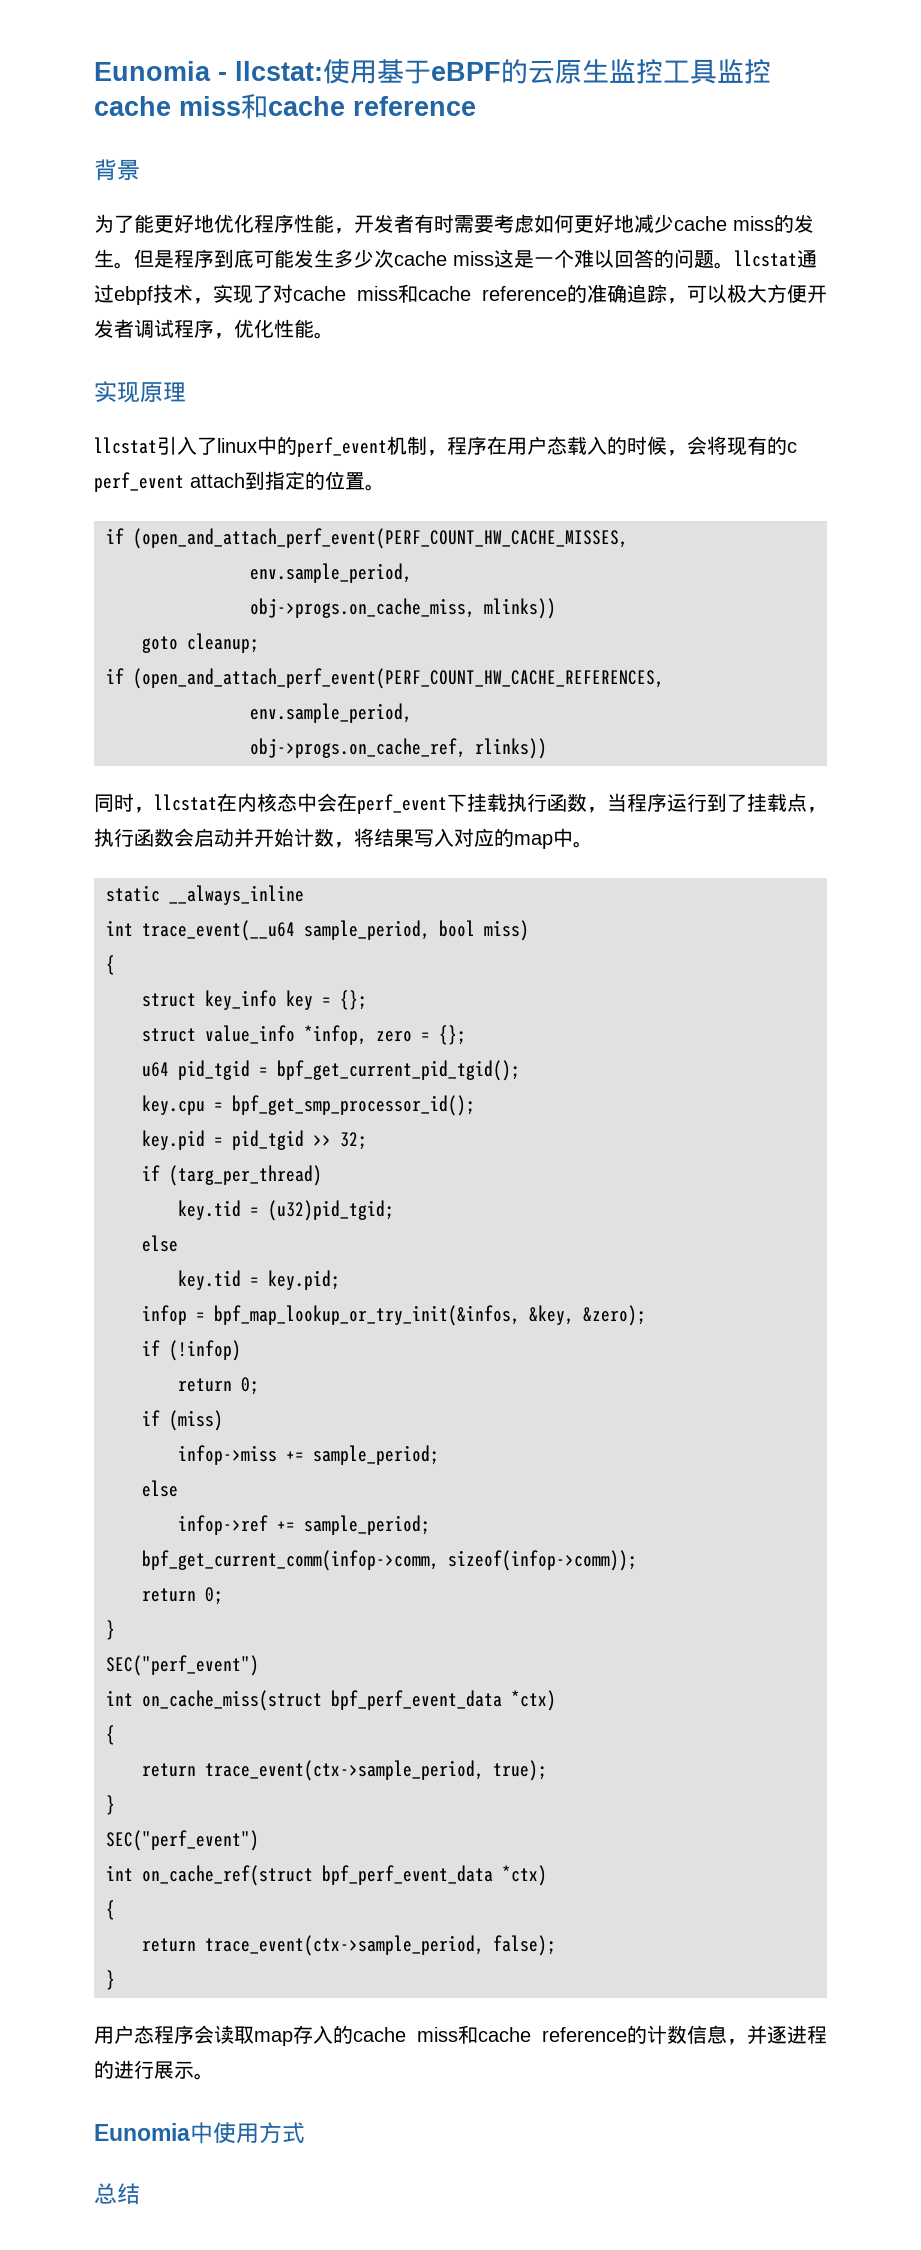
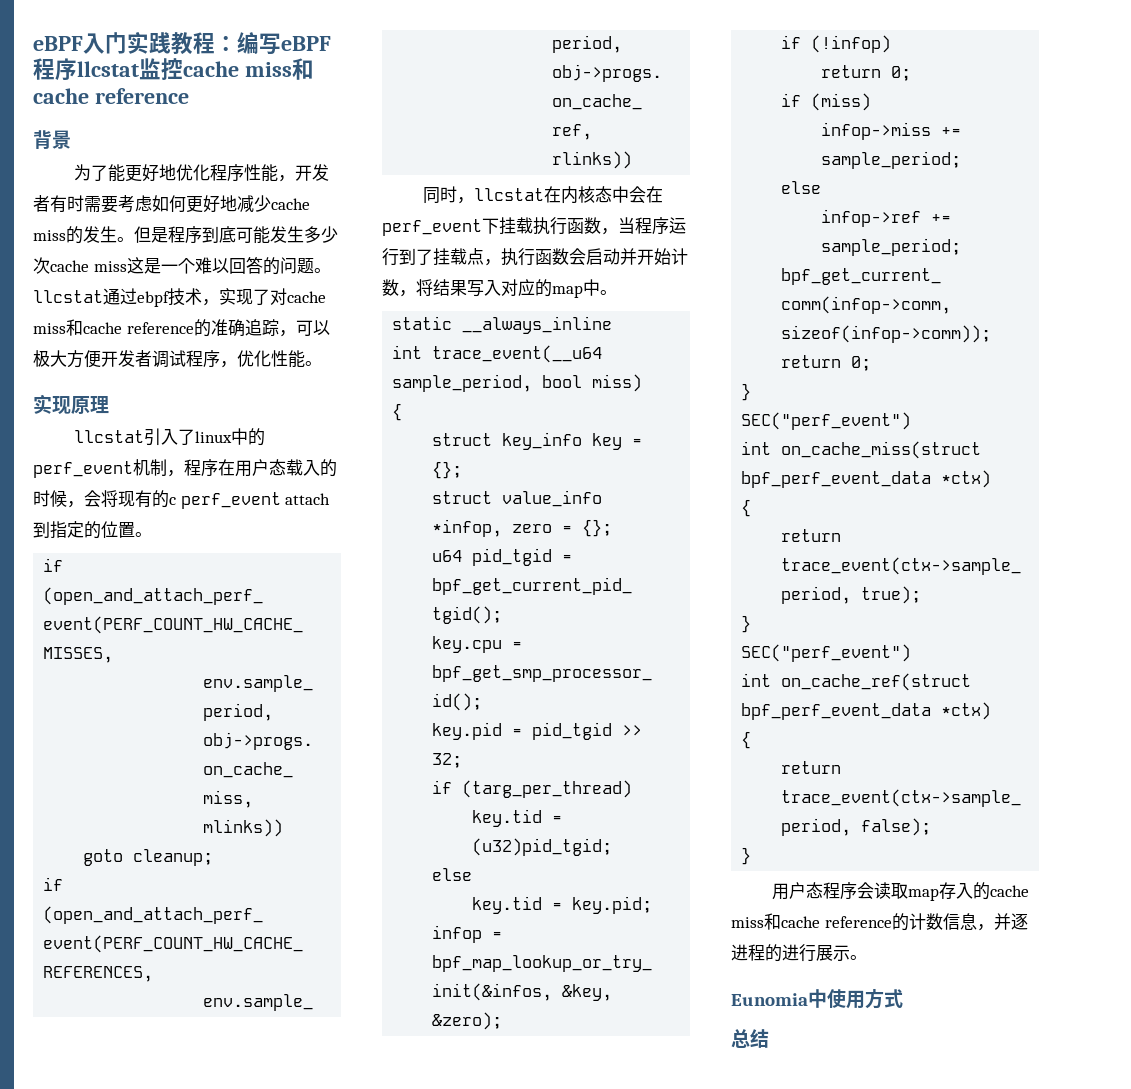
- Eunomia - llcstat:使用基于eBPF的云原生监控工具监控cache miss和cache reference
+ eBPF入门实践教程：编写eBPF程序llcstat监控cache miss和cache reference

